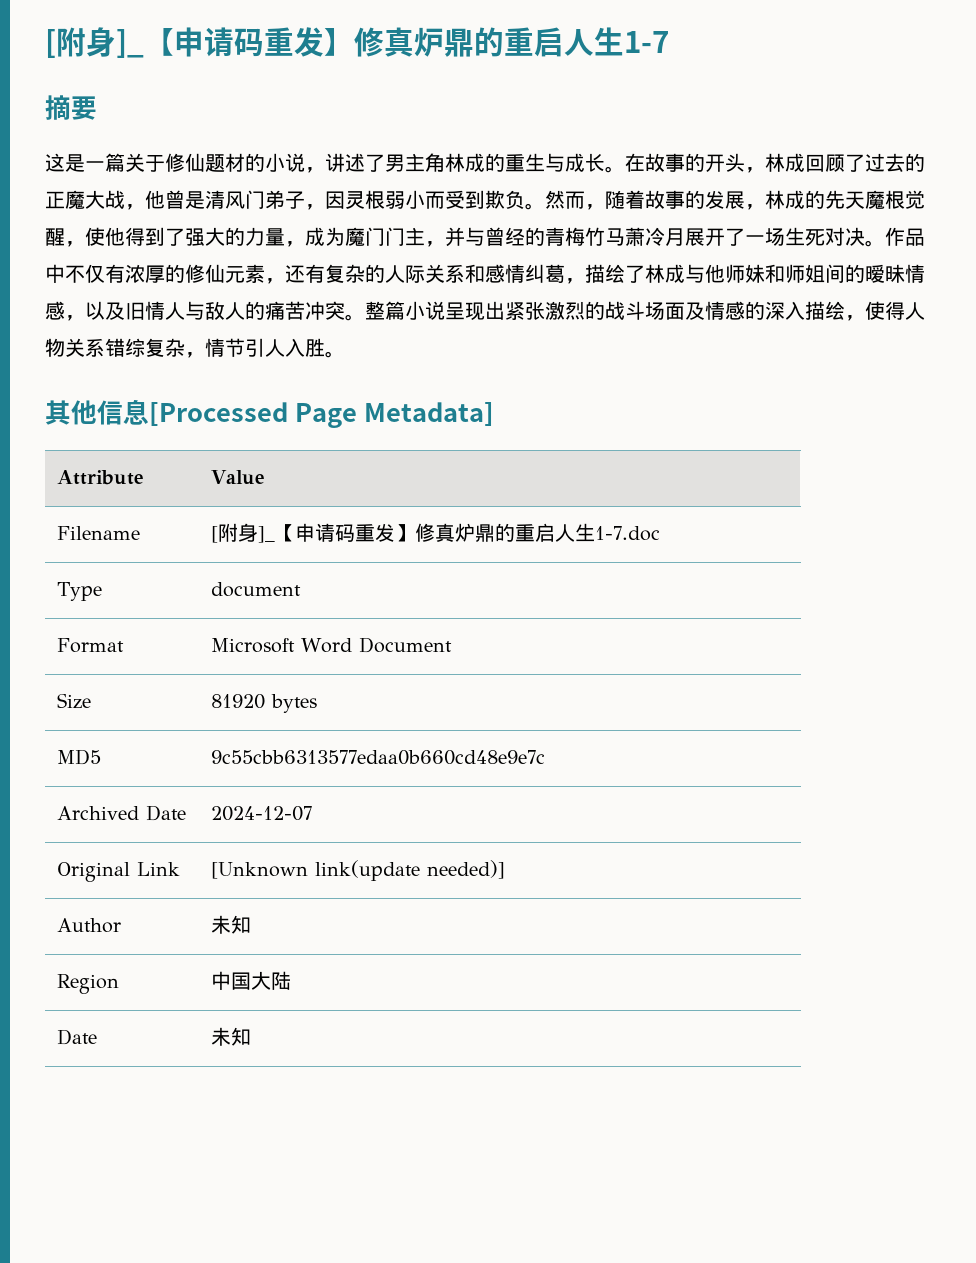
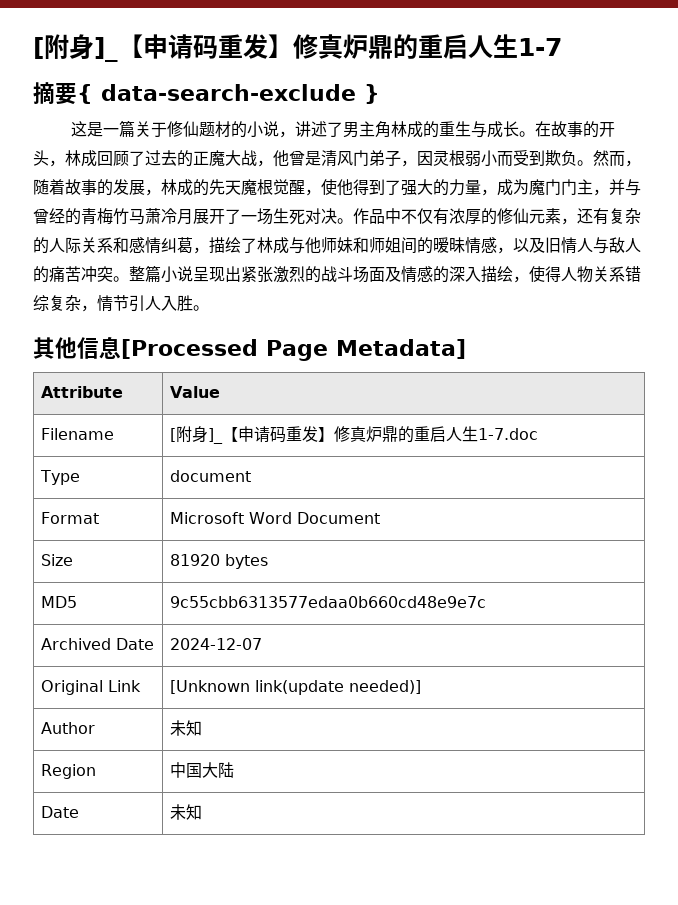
- 摘要
+ 摘要{ data-search-exclude }

